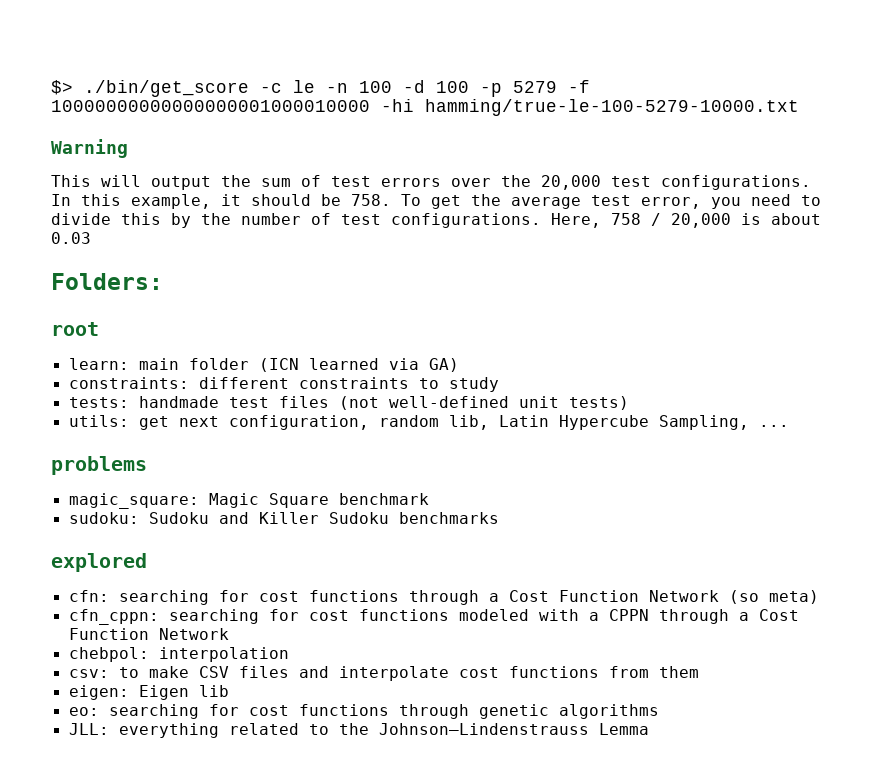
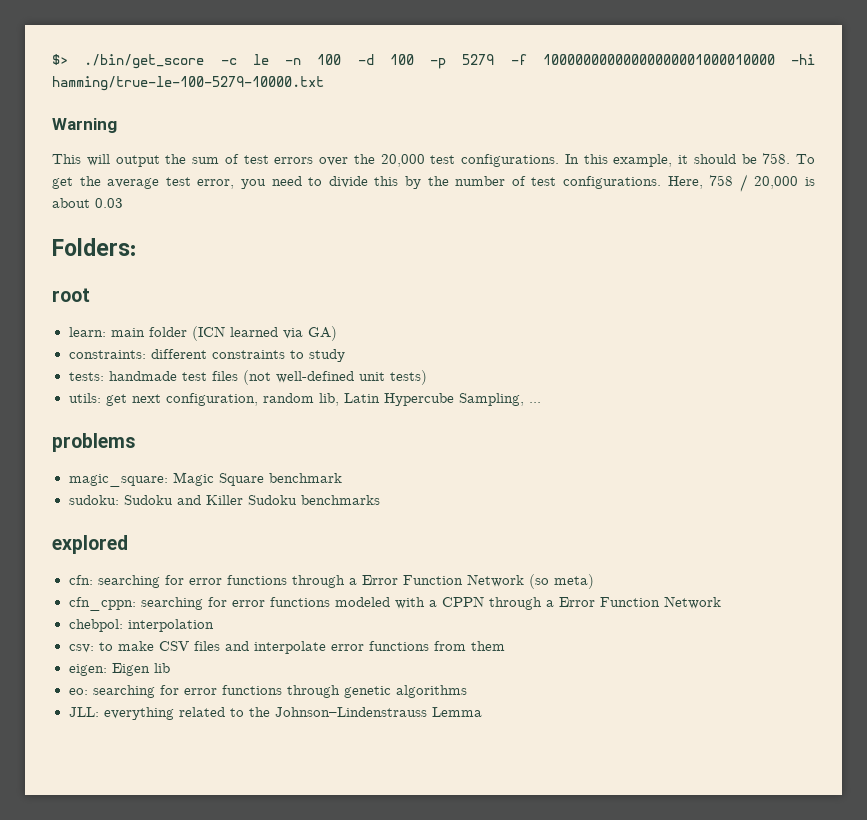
- cfn: searching for cost functions through a Cost Function Network (so meta)
+ cfn: searching for error functions through a Error Function Network (so meta)
- cfn_cppn: searching for cost functions modeled with a CPPN through a Cost Function Network
+ cfn_cppn: searching for error functions modeled with a CPPN through a Error Function Network
- csv: to make CSV files and interpolate cost functions from them
+ csv: to make CSV files and interpolate error functions from them
- eo: searching for cost functions through genetic algorithms
+ eo: searching for error functions through genetic algorithms

